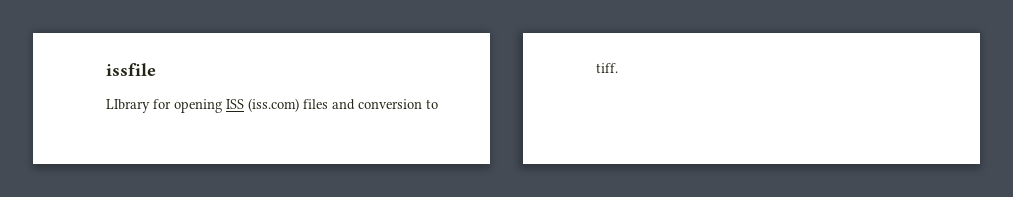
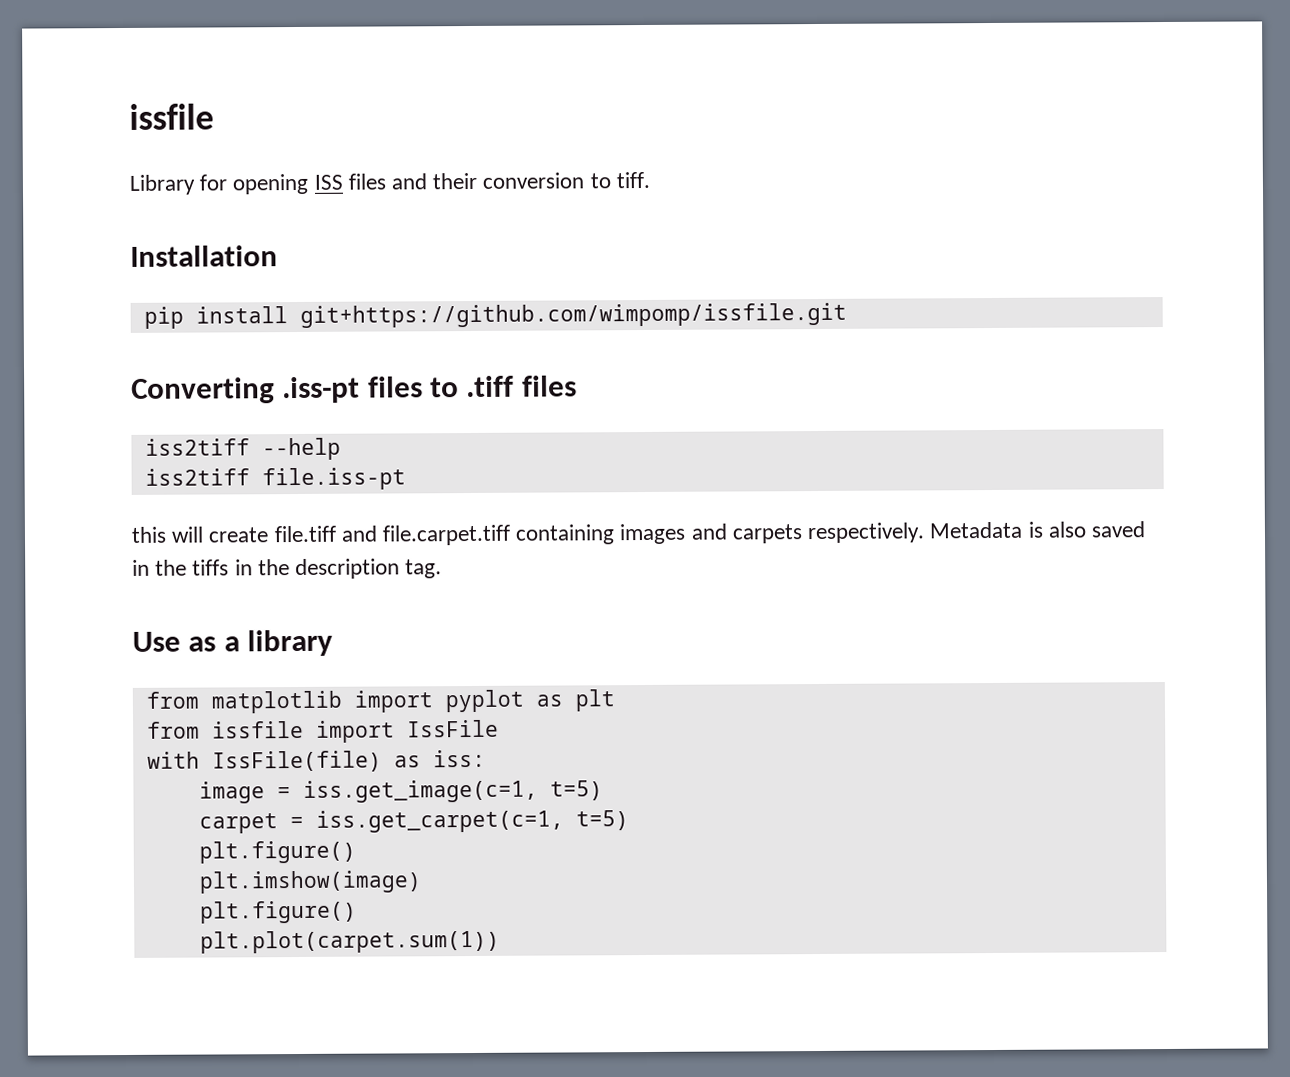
- LIbrary for opening ISS (iss.com) files and conversion to tiff.
+ Library for opening ISS files and their conversion to tiff.
+ Installation
+ pip install git+https://github.com/wimpomp/issfile.git
+ Converting .iss-pt files to .tiff files
+ iss2tiff --help
+ iss2tiff file.iss-pt
+ this will create file.tiff and file.carpet.tiff containing images and carpets respectively. Metadata is also saved in the tiffs in the description tag.
+ Use as a library
+ from matplotlib import pyplot as plt
+ from issfile import IssFile
+ with IssFile(file) as iss:
+ image = iss.get_image(c=1, t=5)
+ carpet = iss.get_carpet(c=1, t=5)
+ plt.figure()
+ plt.imshow(image)
+ plt.figure()
+ plt.plot(carpet.sum(1))

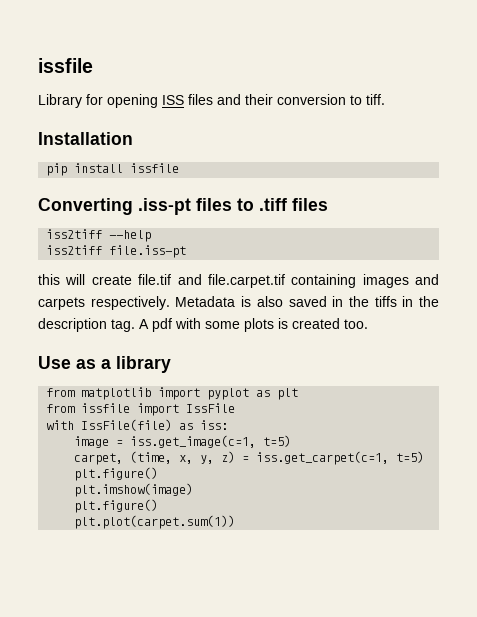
- pip install git+https://github.com/wimpomp/issfile.git
+ pip install issfile
- this will create file.tiff and file.carpet.tiff containing images and carpets respectively.
+ this will create file.tif and file.carpet.tif containing images and carpets respectively.
+ A pdf with some plots is created too.
- carpet = iss.get_carpet(c=1, t=5)
+ carpet, (time, x, y, z) = iss.get_carpet(c=1, t=5)

